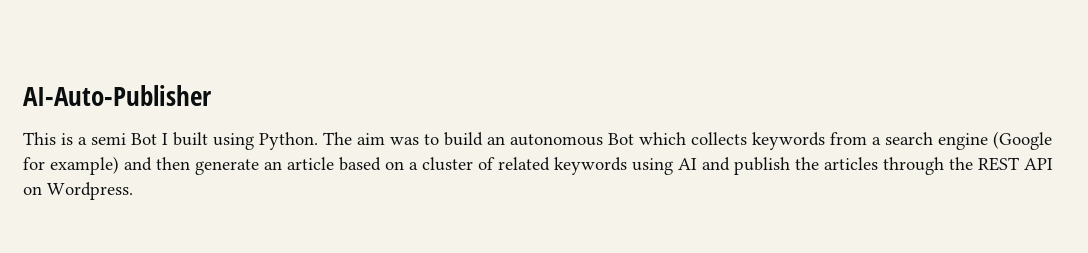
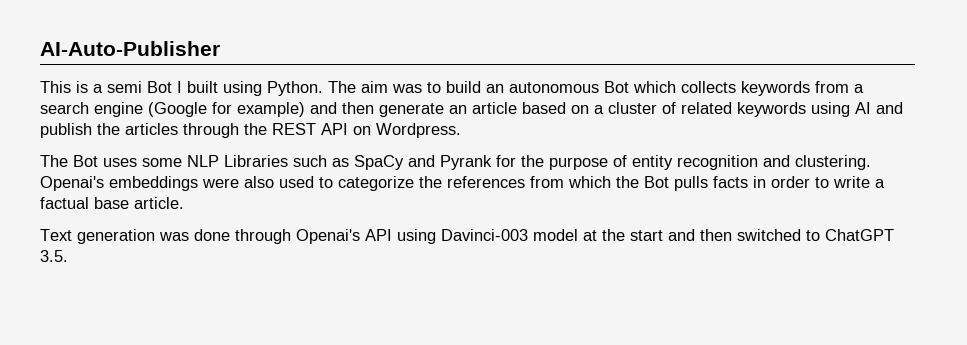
+ The Bot uses some NLP Libraries such as SpaCy and Pyrank for the purpose of entity recognition and clustering. Openai's embeddings were also used to categorize the references from which the Bot pulls facts in order to write a factual base article.
+ Text generation was done through Openai's API using Davinci-003 model at the start and then switched to ChatGPT 3.5.

